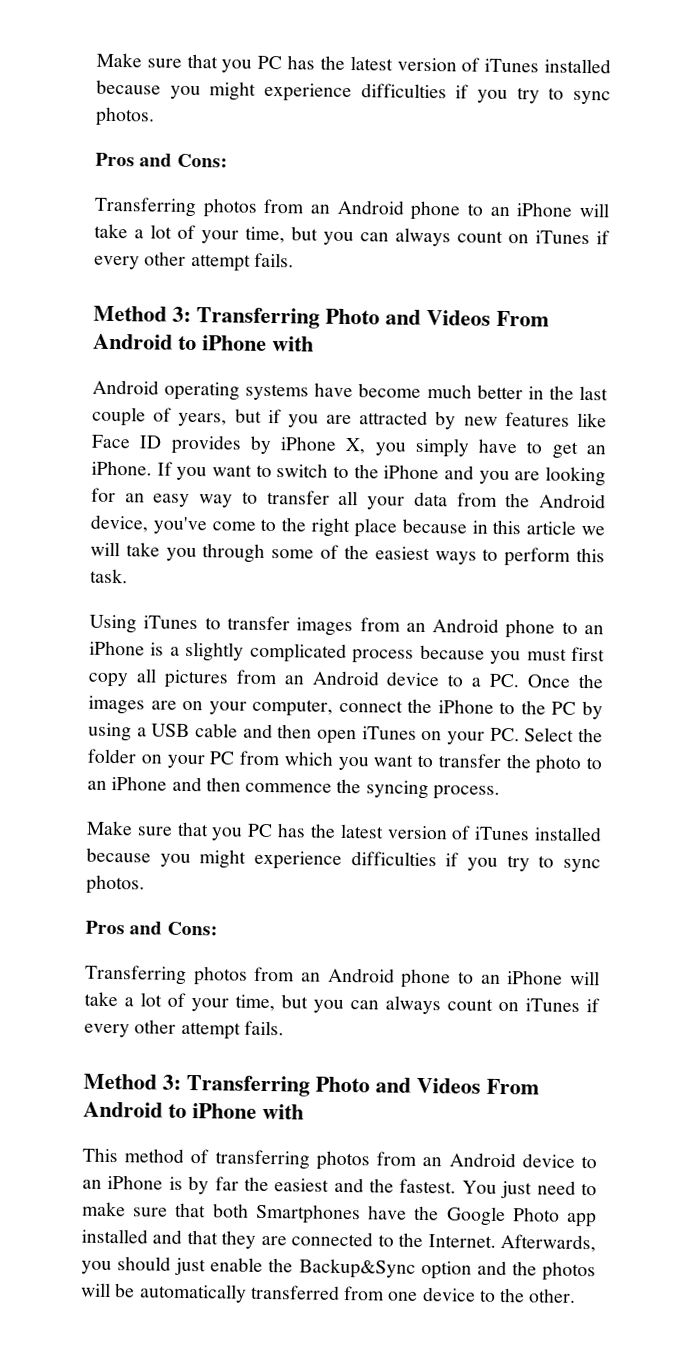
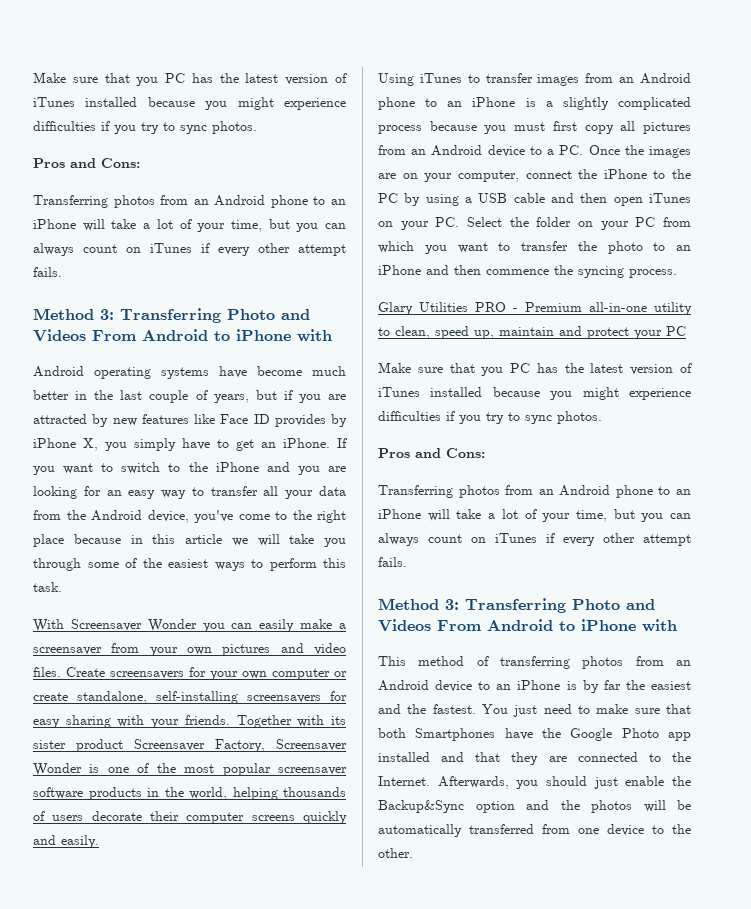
+ With Screensaver Wonder you can easily make a screensaver from your own pictures and video files. Create screensavers for your own computer or create standalone, self-installing screensavers for easy sharing with your friends. Together with its sister product Screensaver Factory, Screensaver Wonder is one of the most popular screensaver software products in the world, helping thousands of users decorate their computer screens quickly and easily.
+ Glary Utilities PRO - Premium all-in-one utility to clean, speed up, maintain and protect your PC

